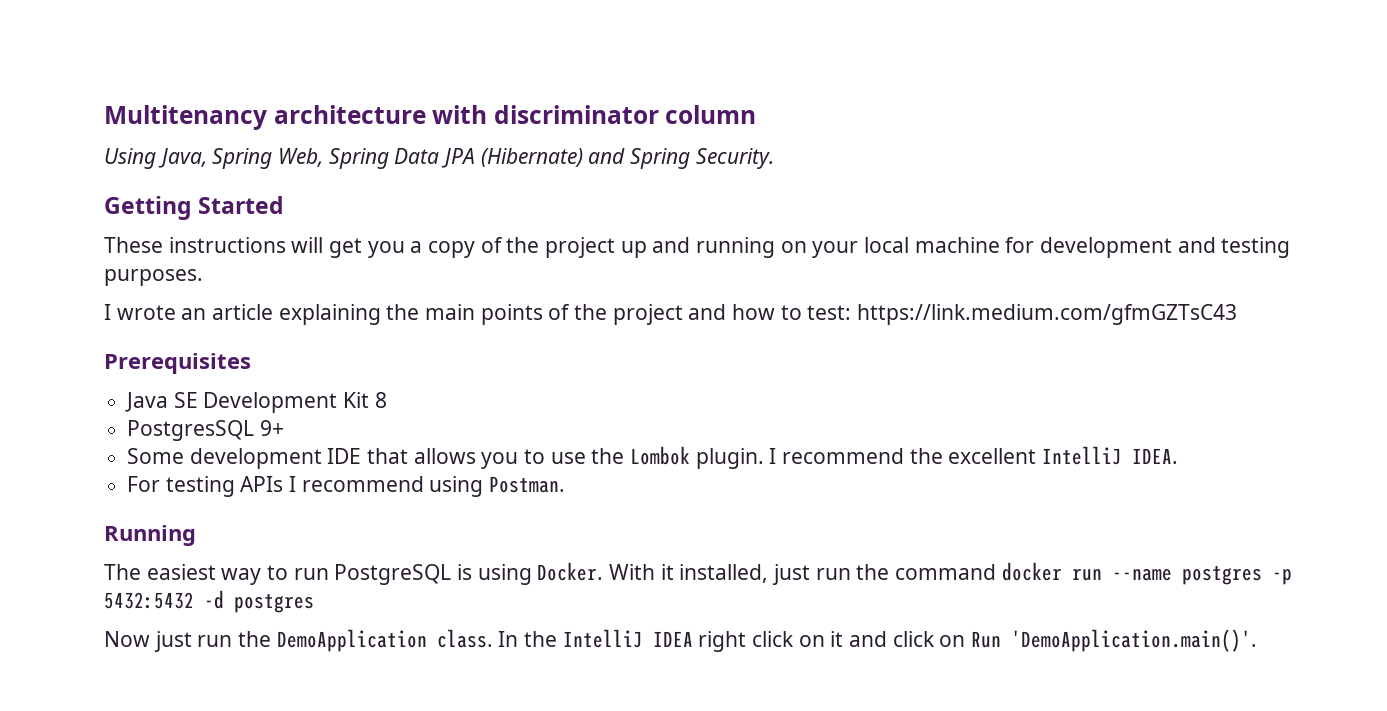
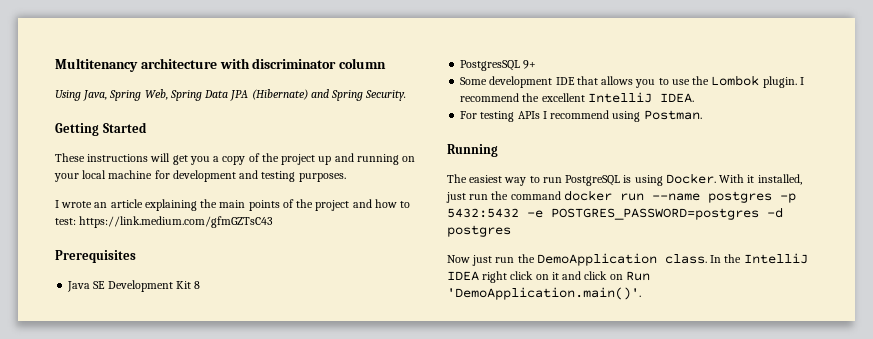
- With it installed, just run the command docker run --name postgres -p 5432:5432 -d postgres
+ With it installed, just run the command docker run --name postgres -p 5432:5432 -e POSTGRES_PASSWORD=postgres -d postgres

